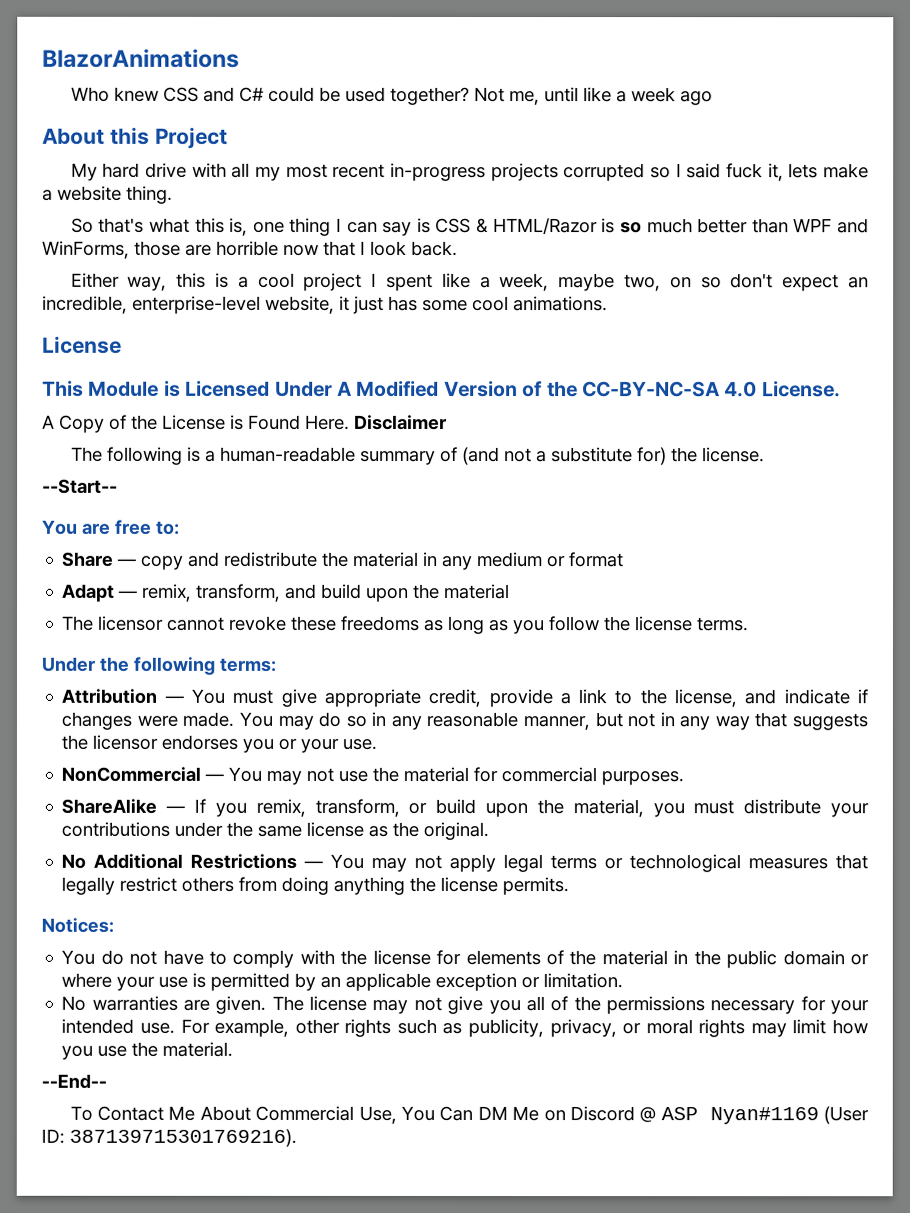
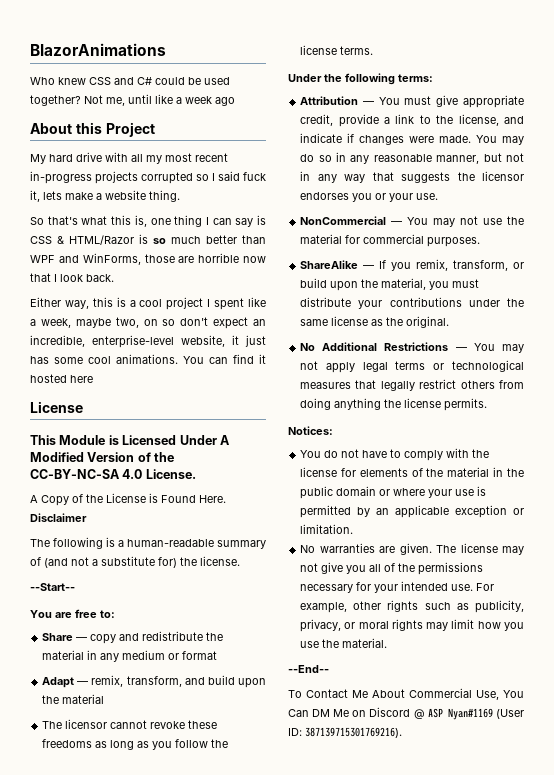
+ You can find it hosted here

